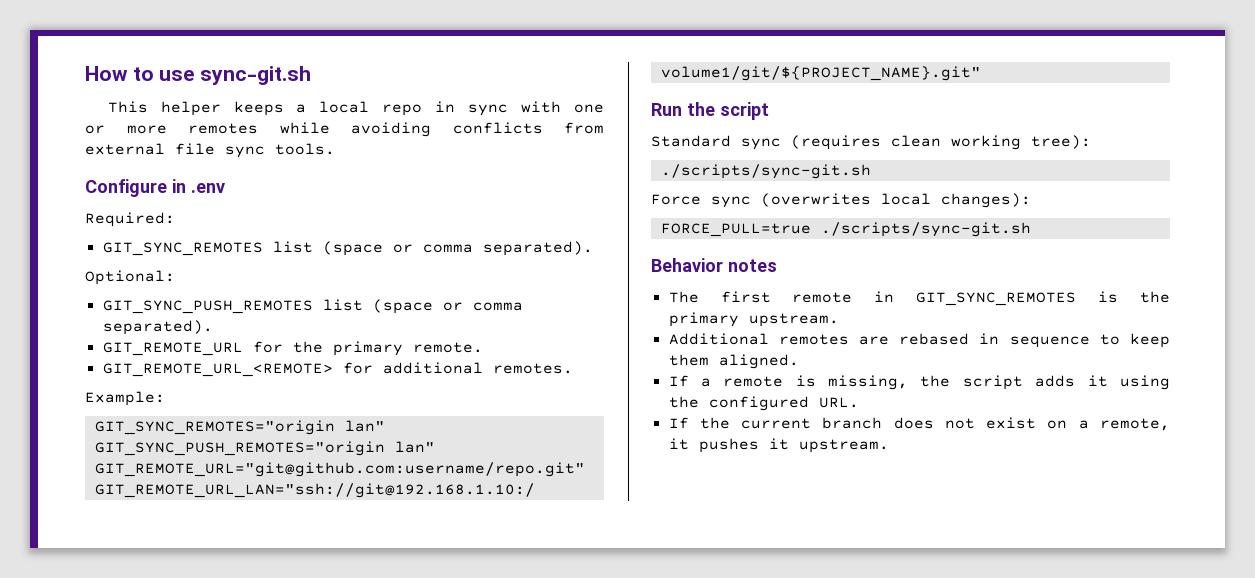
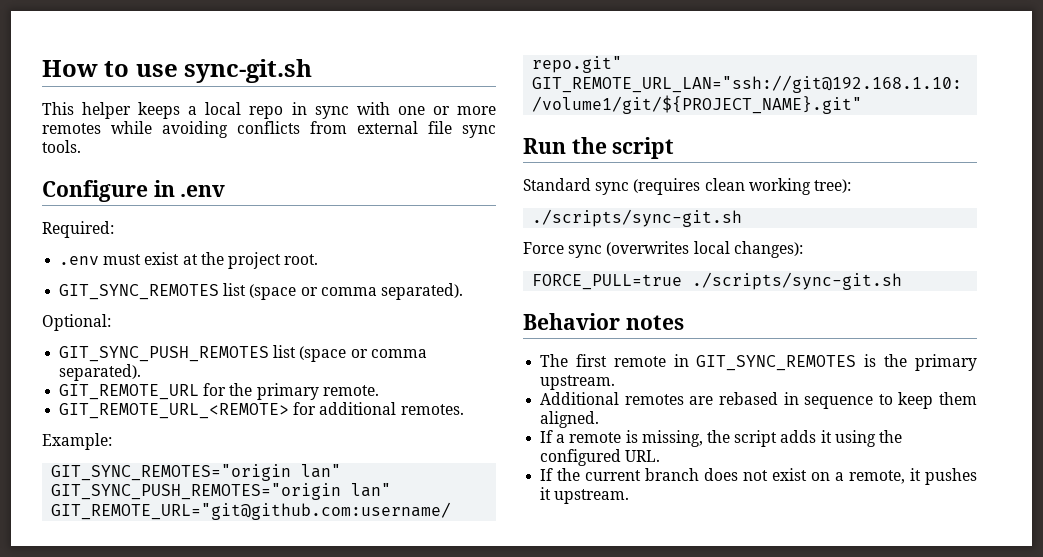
+ .env must exist at the project root.

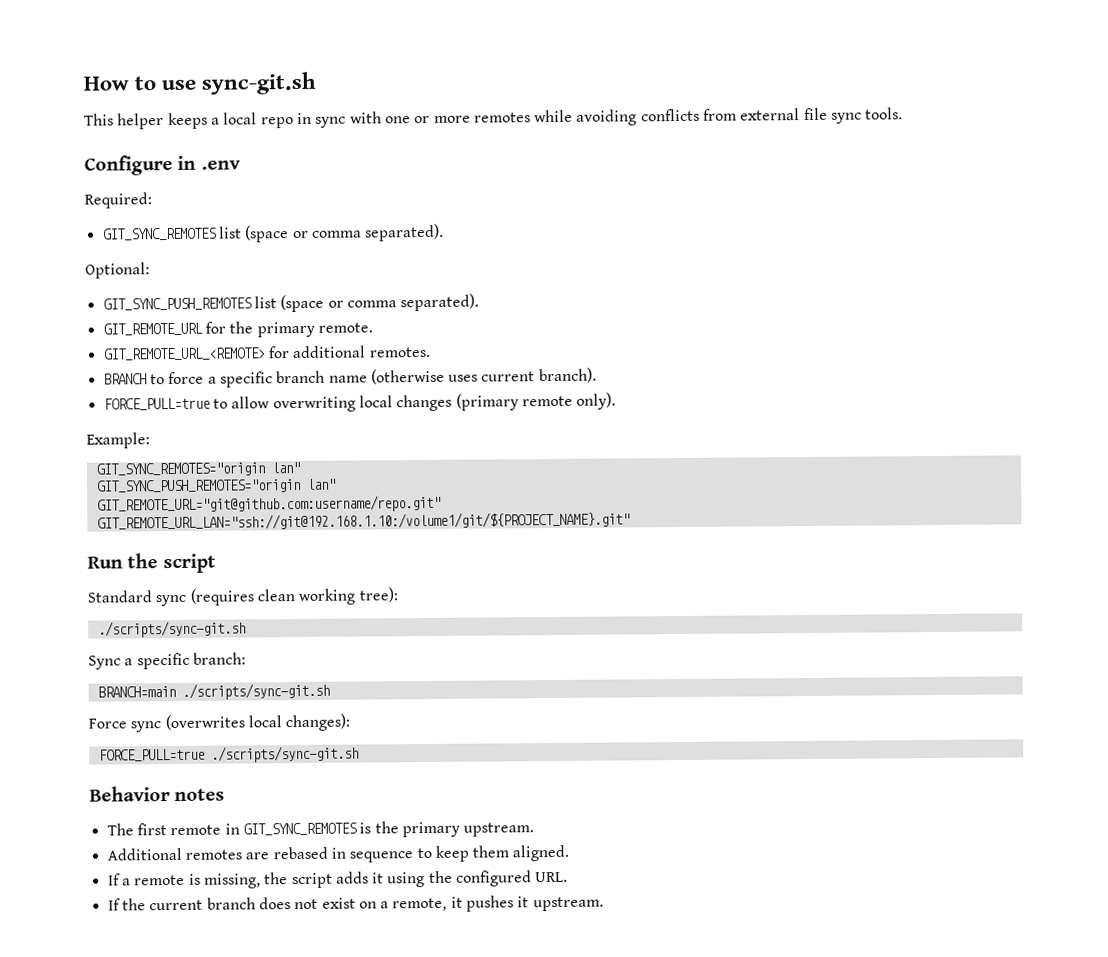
- .env must exist at the project root.
+ BRANCH to force a specific branch name (otherwise uses current branch).
+ FORCE_PULL=true to allow overwriting local changes (primary remote only).
+ Sync a specific branch:
+ BRANCH=main ./scripts/sync-git.sh

